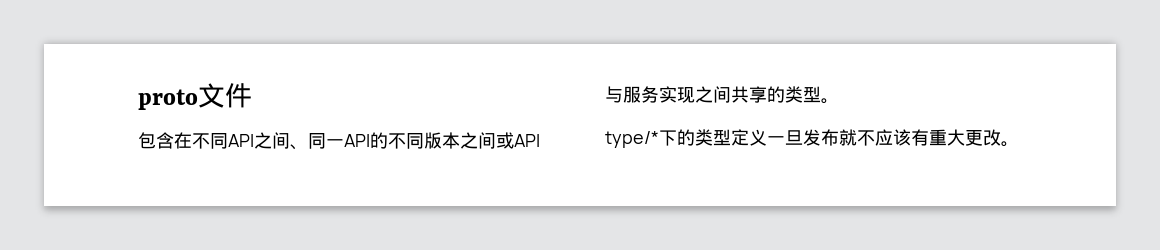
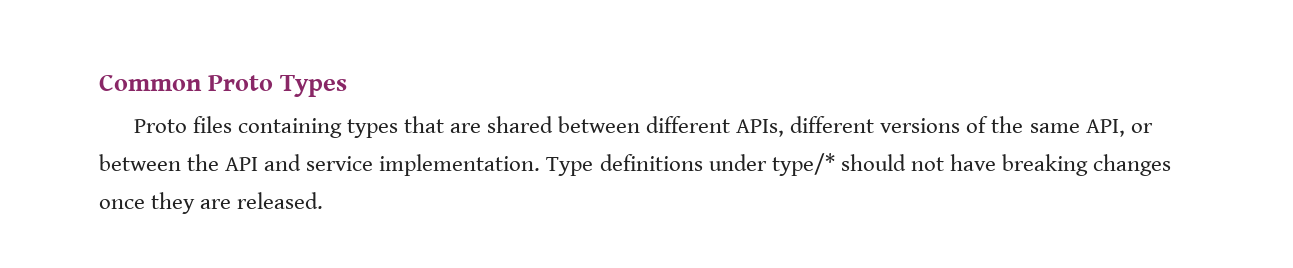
- proto文件
- 包含在不同API之间、同一API的不同版本之间或API与服务实现之间共享的类型。
- type/*下的类型定义一旦发布就不应该有重大更改。
+ Common Proto Types
+ Proto files containing types that are shared between different APIs, different versions of the same API, or between the API and service implementation. Type definitions under type/* should not have breaking changes once they are released.

